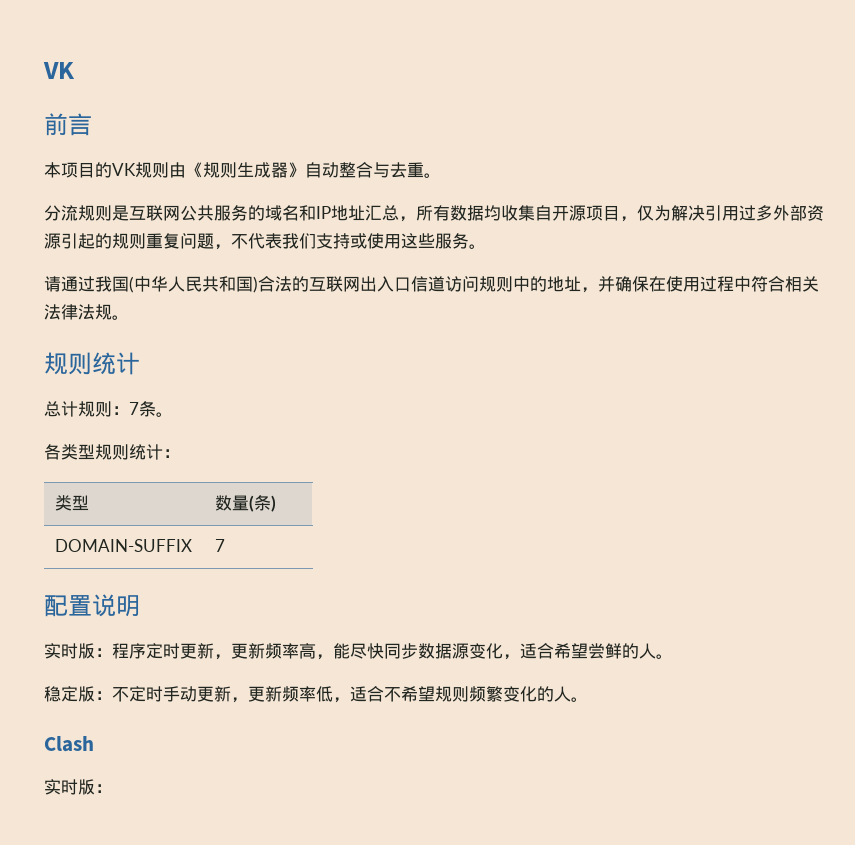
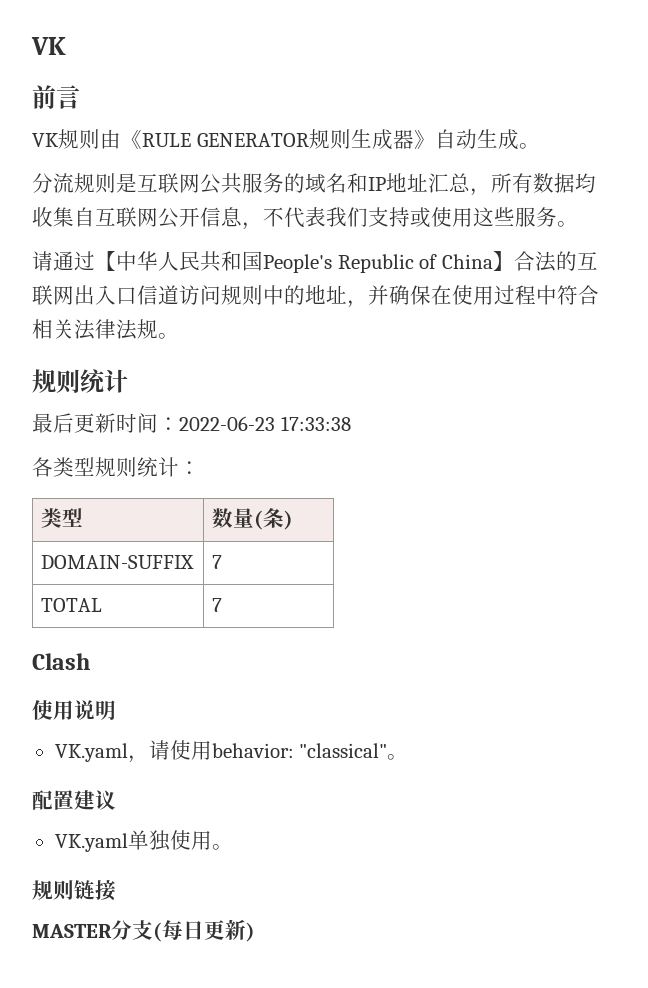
- 本项目的VK规则由《规则生成器》自动整合与去重。
+ VK规则由《RULE GENERATOR规则生成器》自动生成。
- 分流规则是互联网公共服务的域名和IP地址汇总，所有数据均收集自开源项目，仅为解决引用过多外部资源引起的规则重复问题，不代表我们支持或使用这些服务。
+ 分流规则是互联网公共服务的域名和IP地址汇总，所有数据均收集自互联网公开信息，不代表我们支持或使用这些服务。
- 请通过我国(中华人民共和国)合法的互联网出入口信道访问规则中的地址，并确保在使用过程中符合相关法律法规。
+ 请通过【中华人民共和国People's Republic of China】合法的互联网出入口信道访问规则中的地址，并确保在使用过程中符合相关法律法规。
- 总计规则：7条。
+ 最后更新时间：2022-06-23 17:33:38
- 配置说明
- 实时版：程序定时更新，更新频率高，能尽快同步数据源变化，适合希望尝鲜的人。
- 稳定版：不定时手动更新，更新频率低，适合不希望规则频繁变化的人。
+ TOTAL | 7
  Clash
- 实时版：
+ 使用说明
+ VK.yaml，请使用behavior: "classical"。
+ 配置建议
+ VK.yaml单独使用。
+ 规则链接
+ MASTER分支(每日更新)

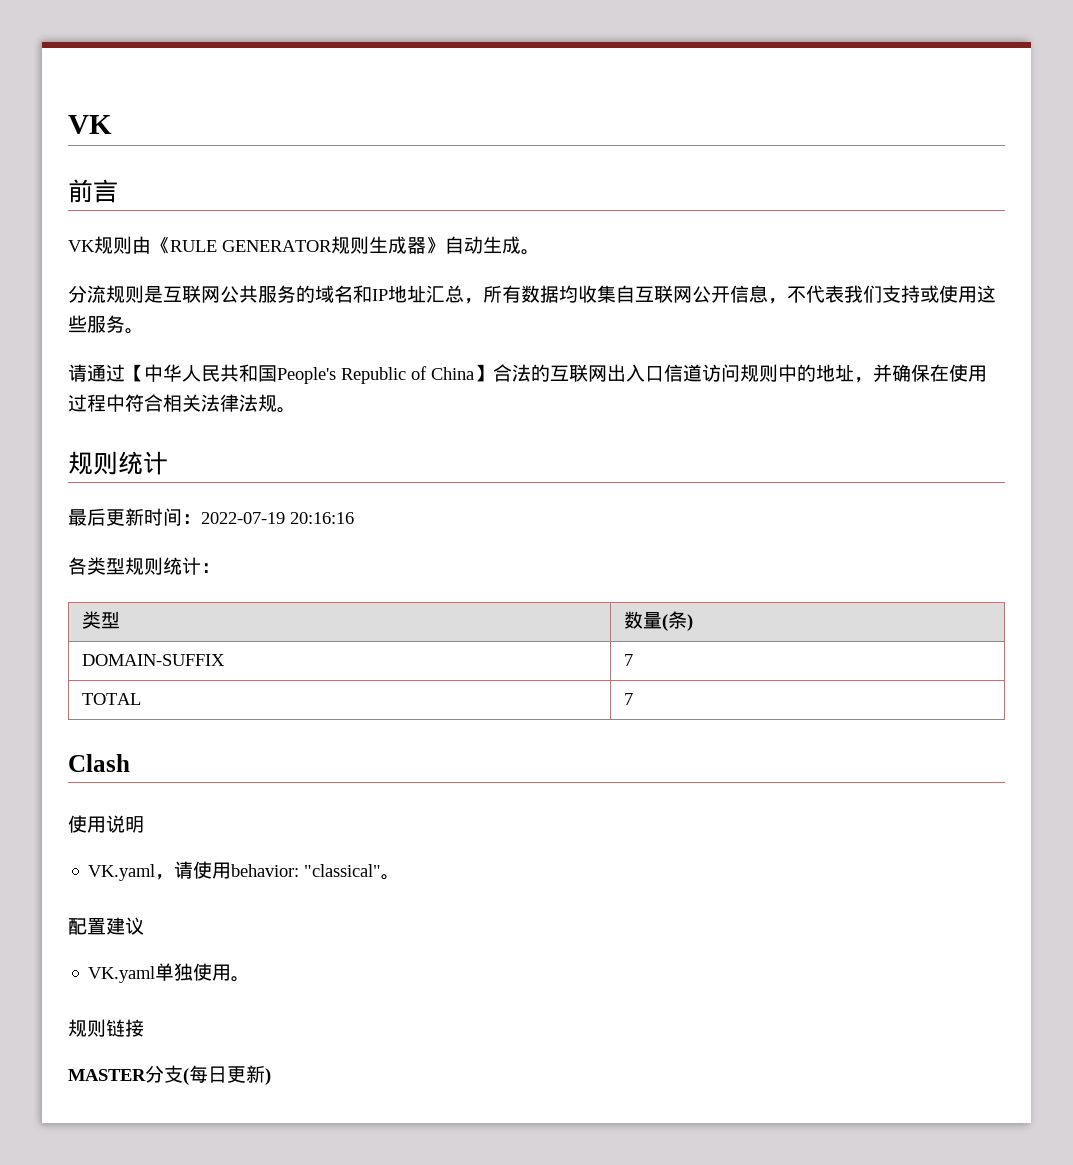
- 最后更新时间：2022-06-23 17:33:38
+ 最后更新时间：2022-07-19 20:16:16

